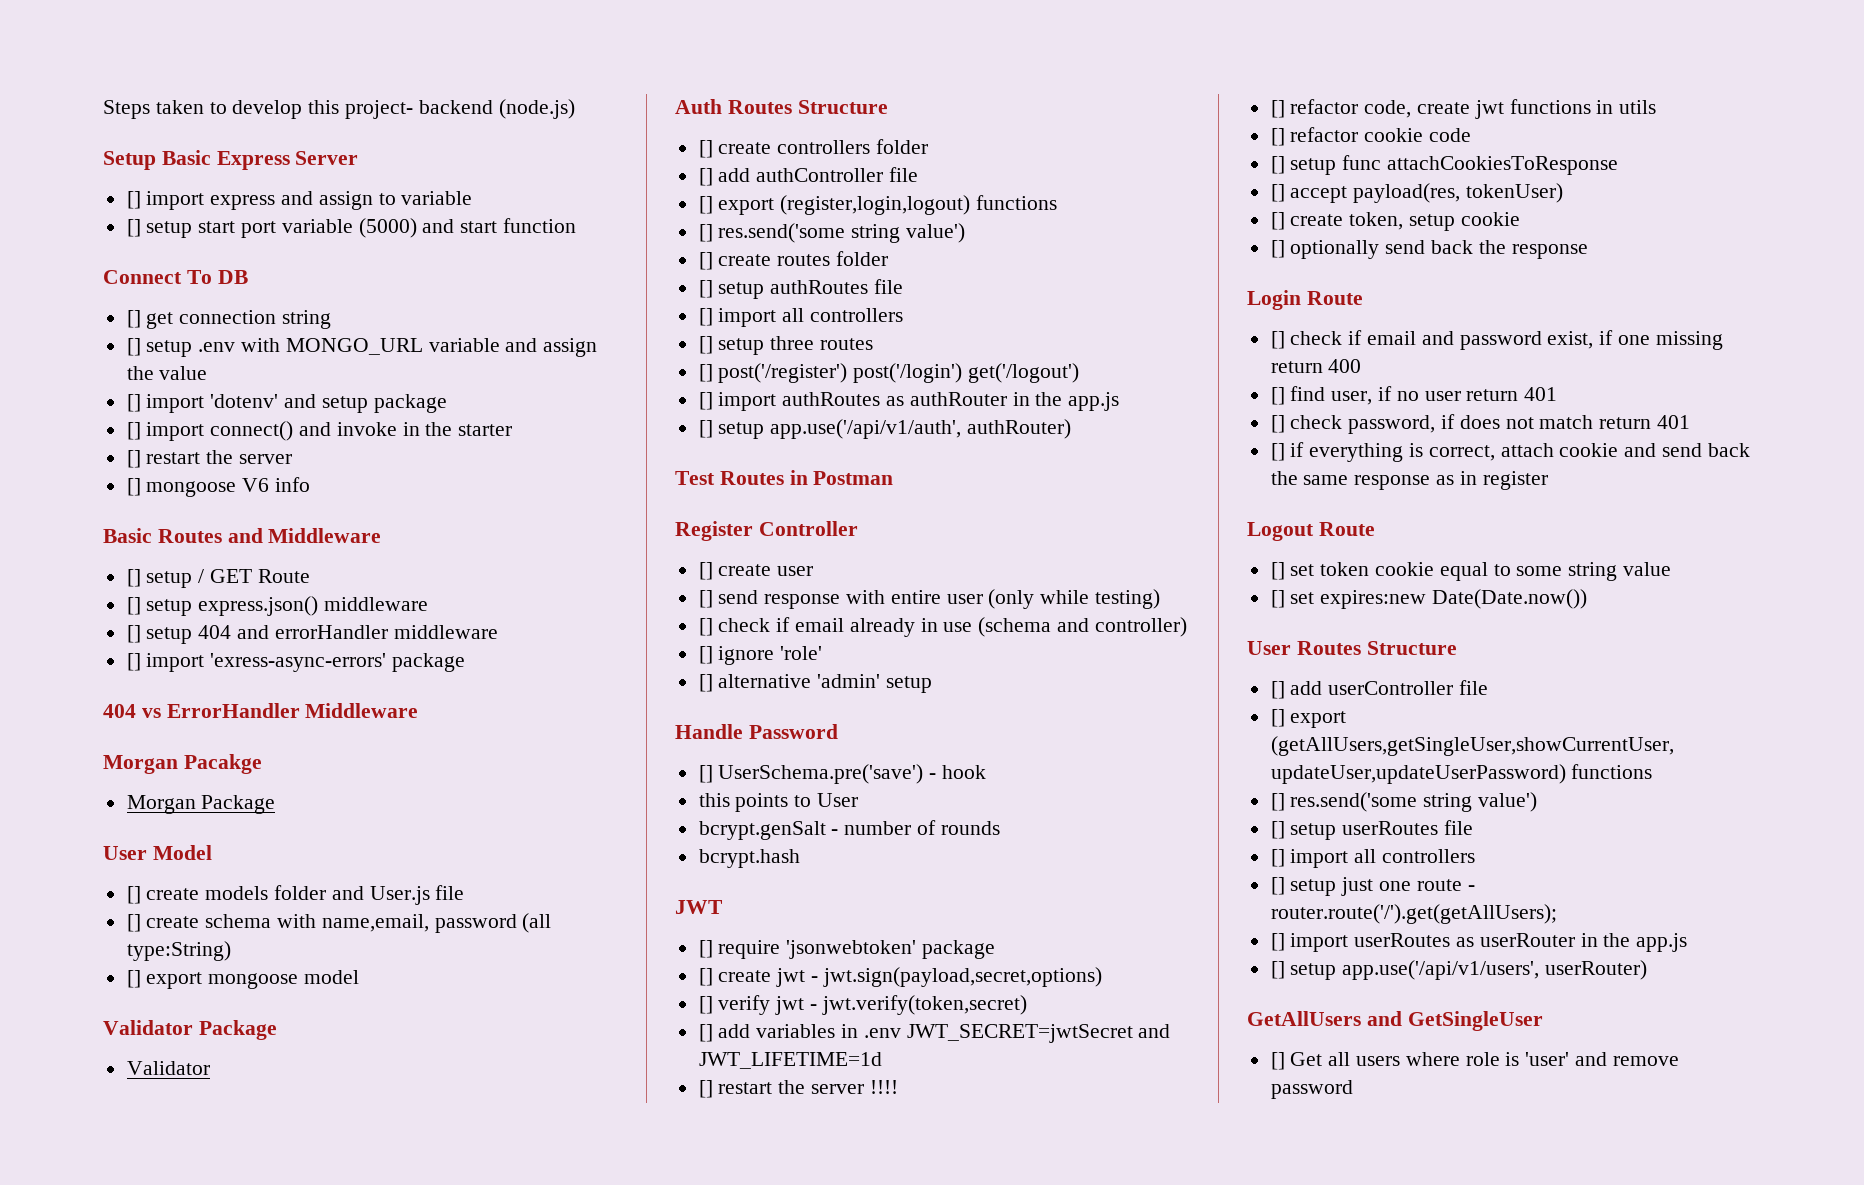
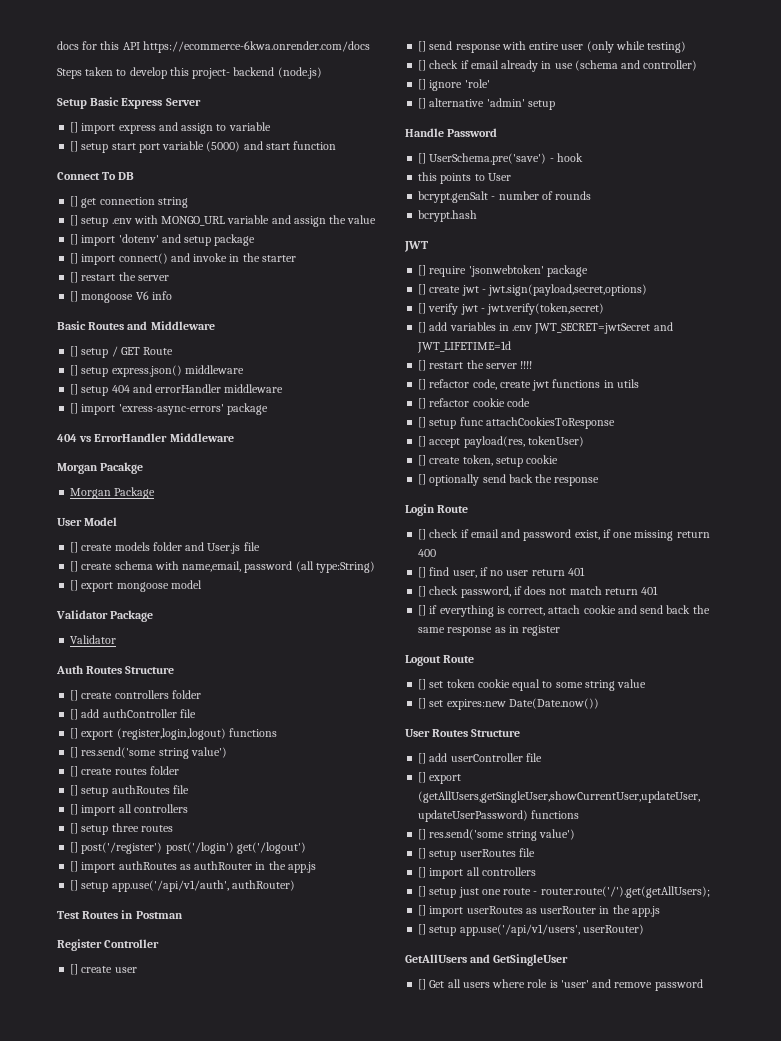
+ docs for this API https://ecommerce-6kwa.onrender.com/docs

